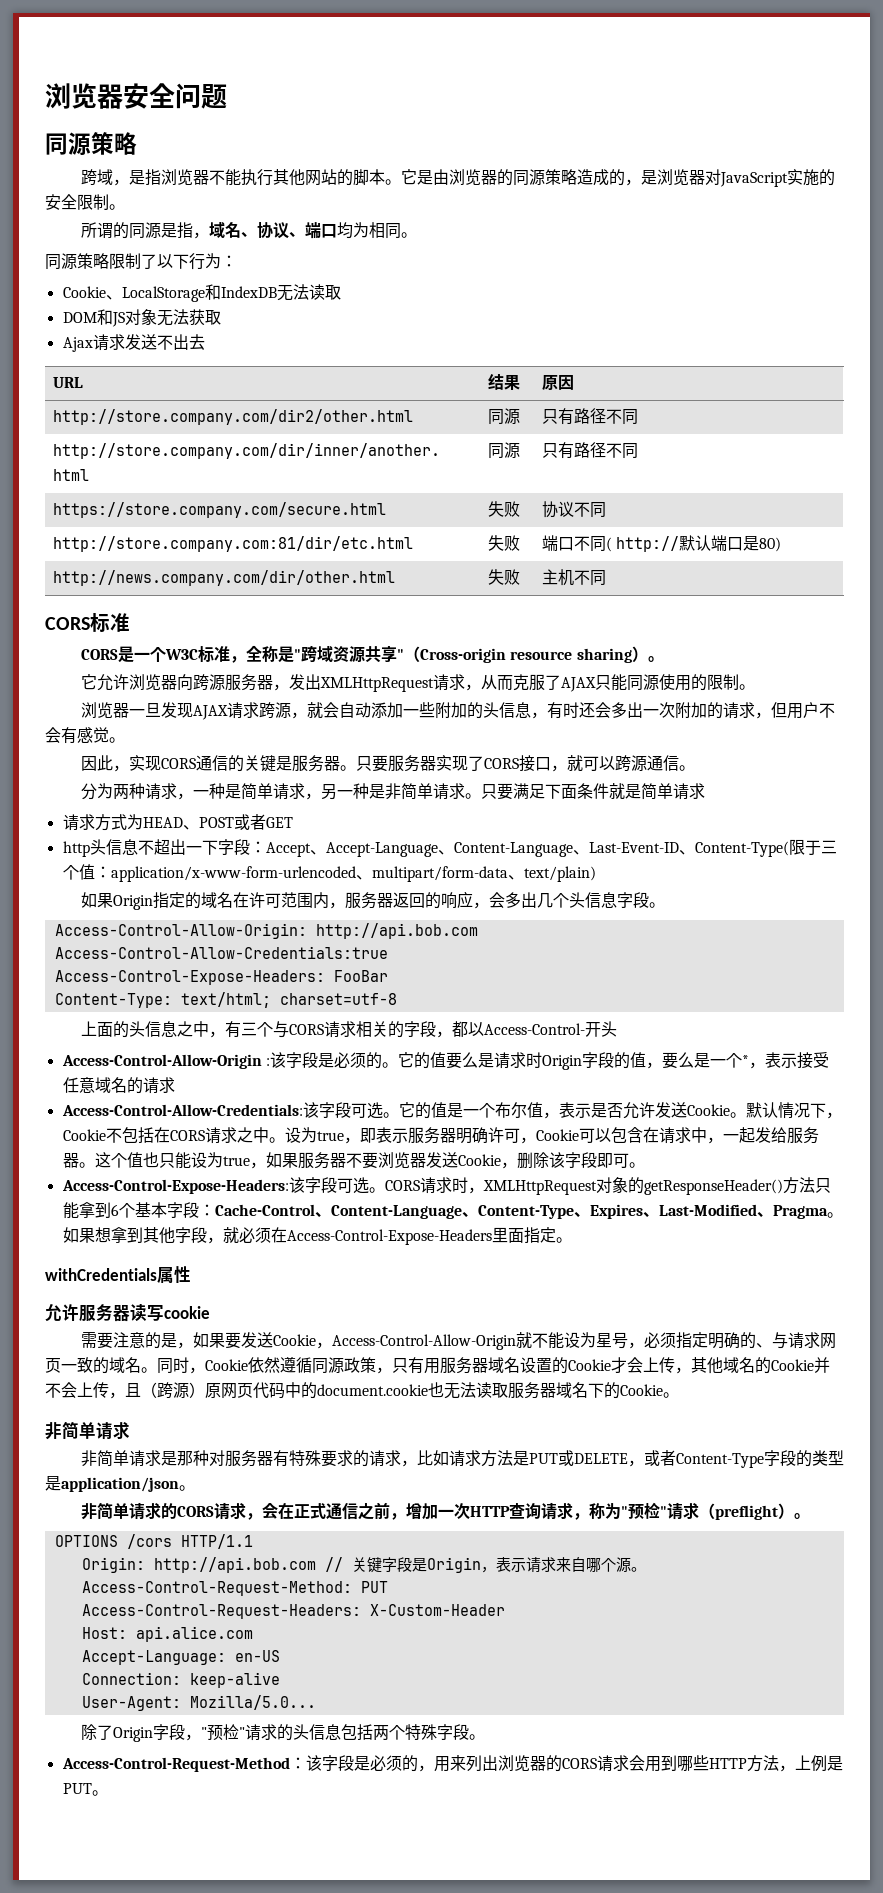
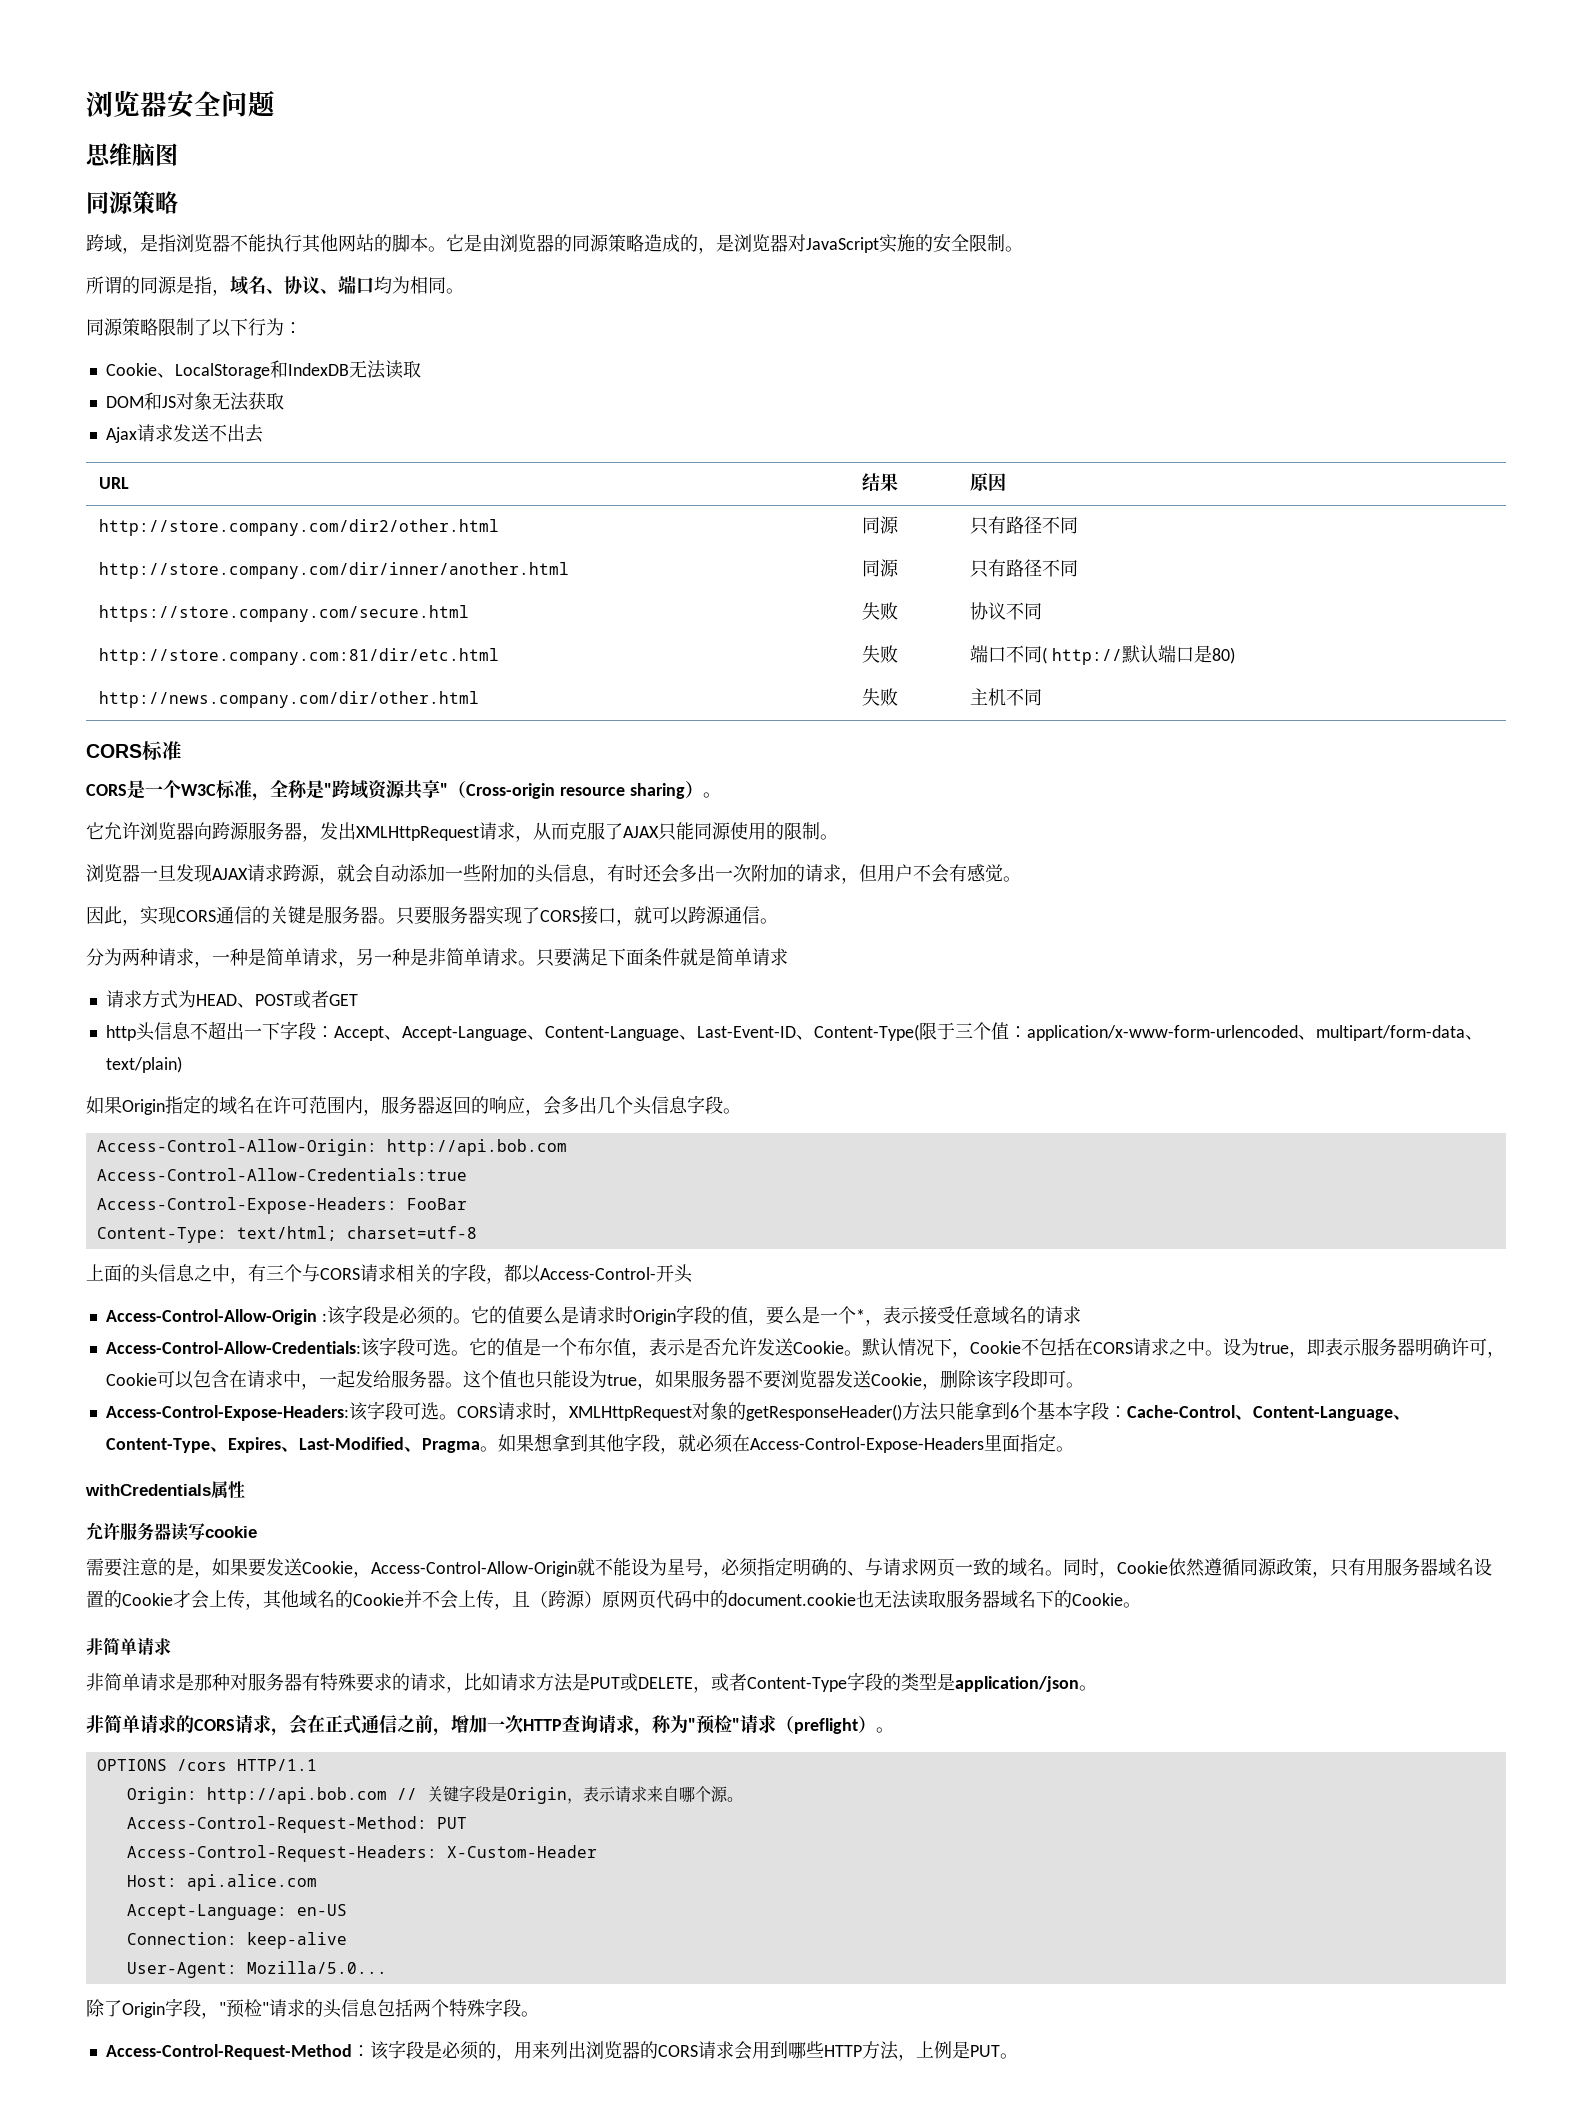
+ 思维脑图

